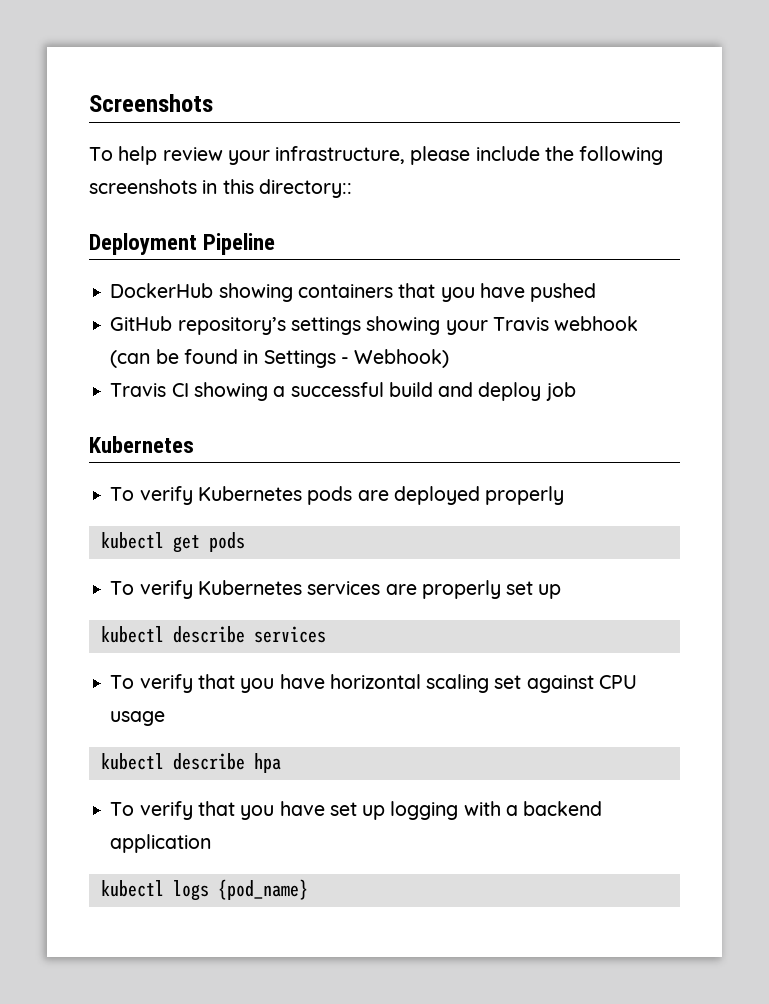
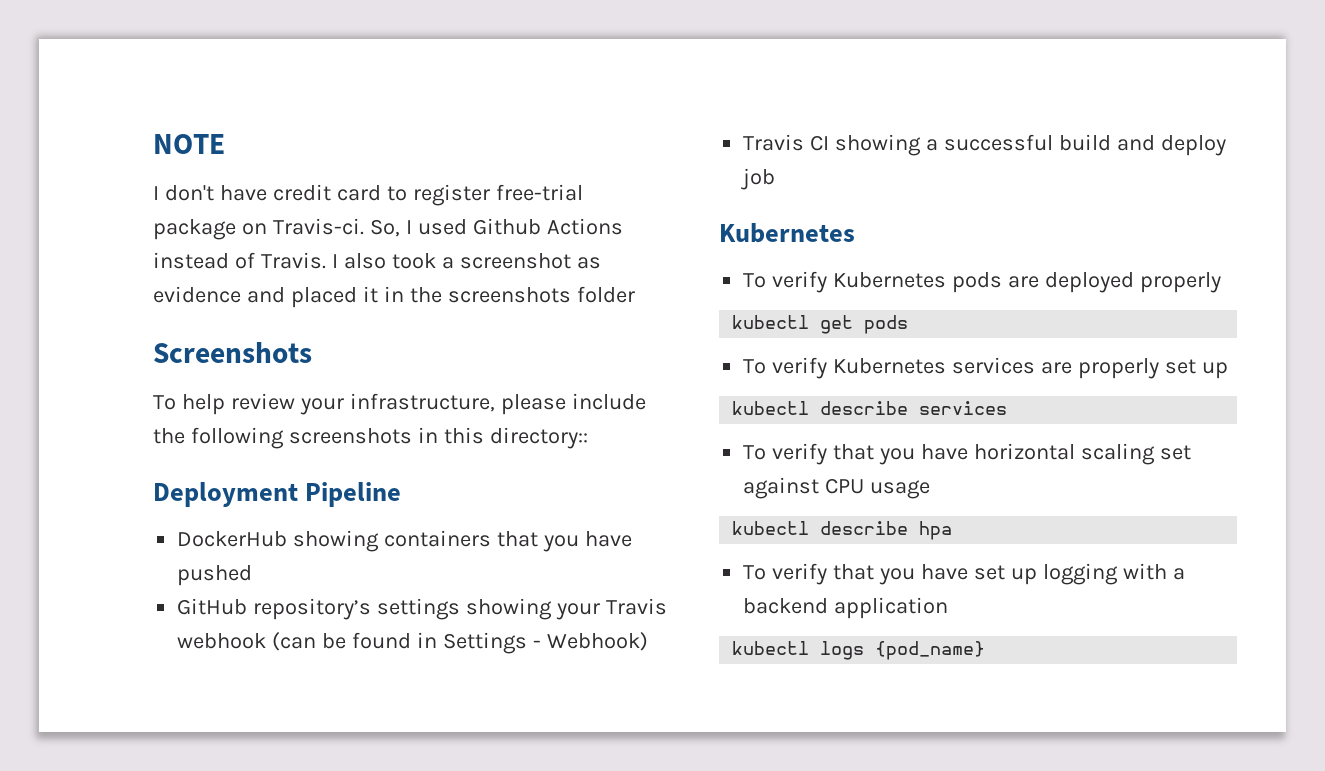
+ NOTE
+ I don't have credit card to register free-trial package on Travis-ci. So, I used Github Actions instead of Travis. I also took a screenshot as evidence and placed it in the screenshots folder

